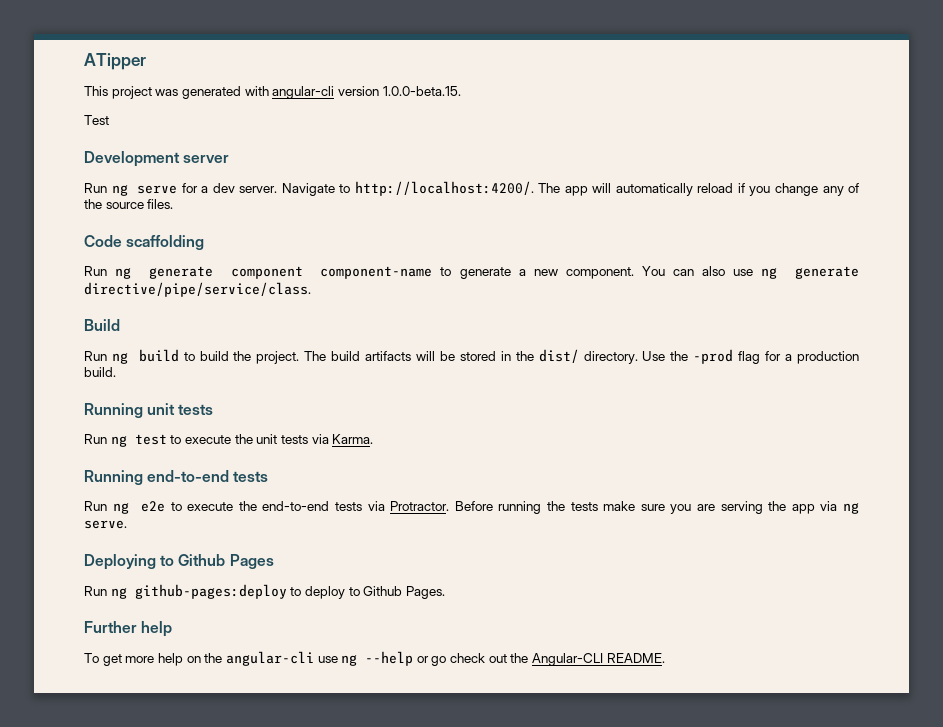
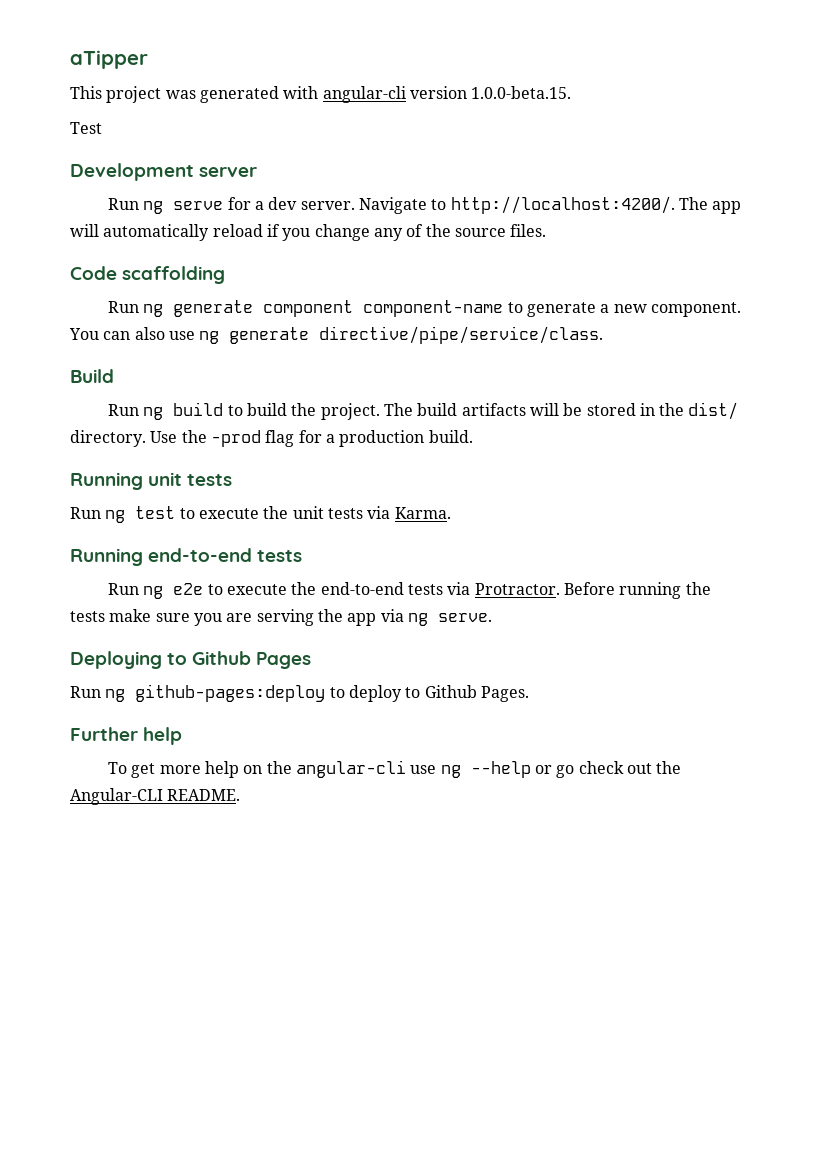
- ATipper
+ aTipper

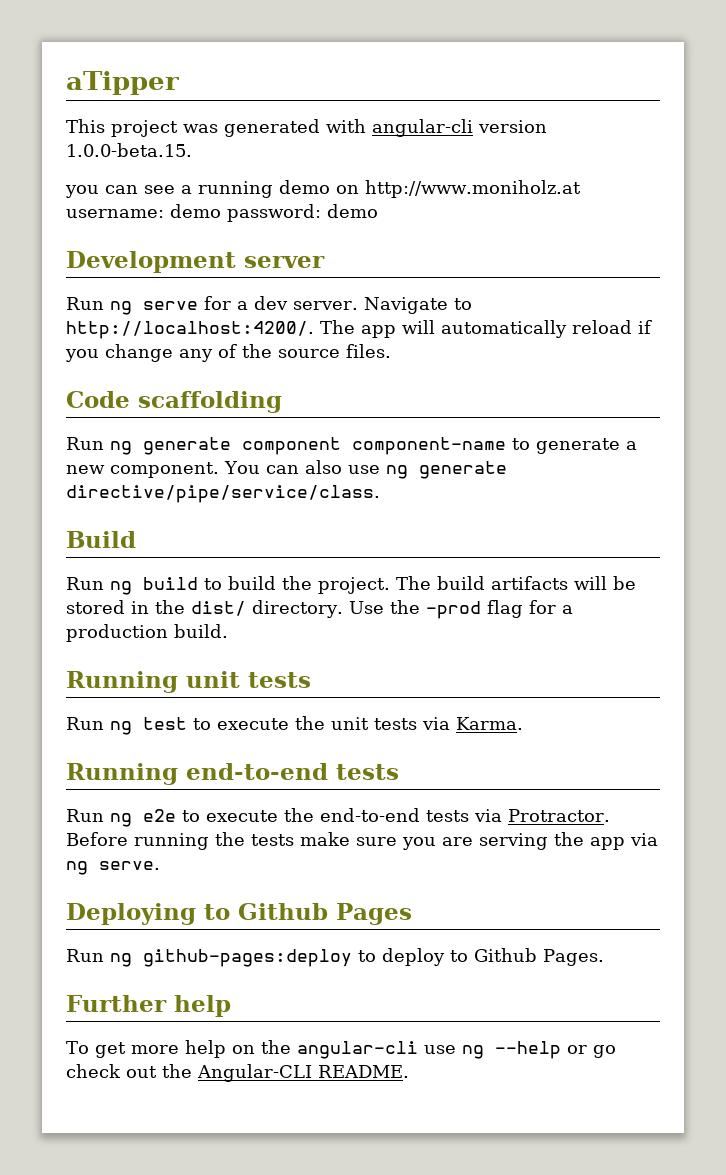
- Test
+ you can see a running demo on http://www.moniholz.at username: demo password: demo

